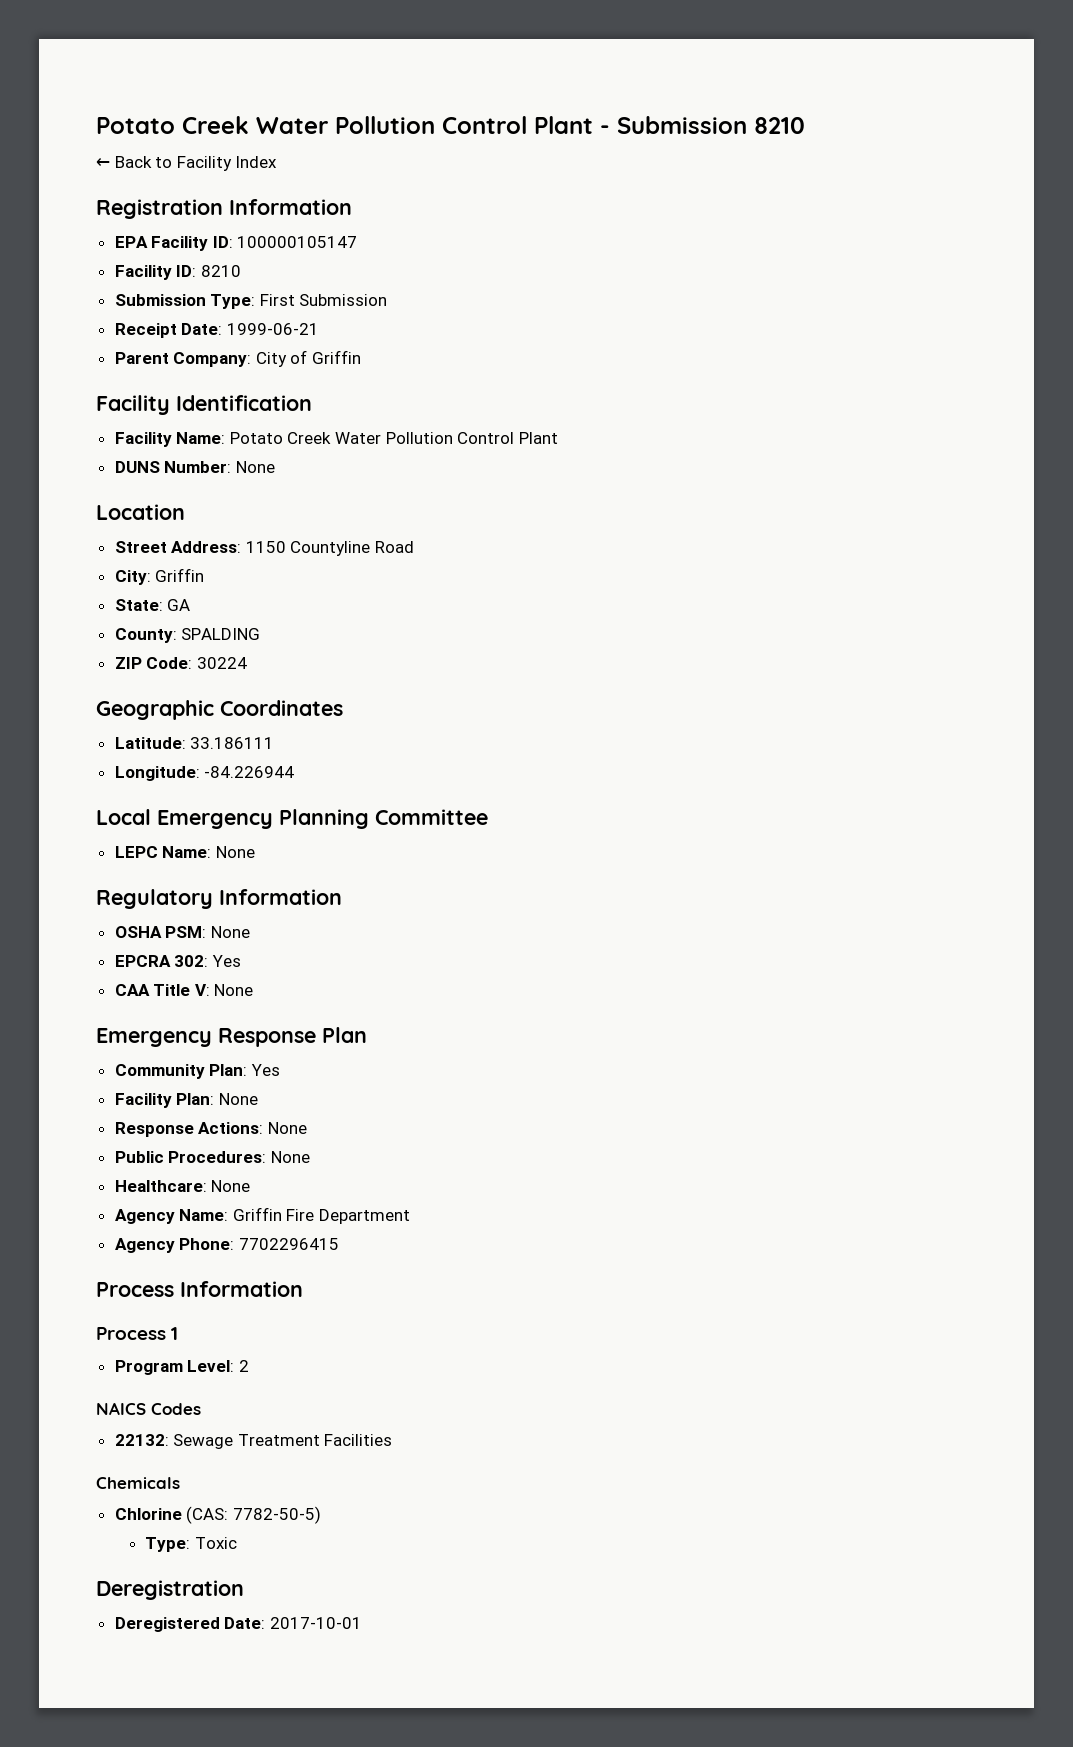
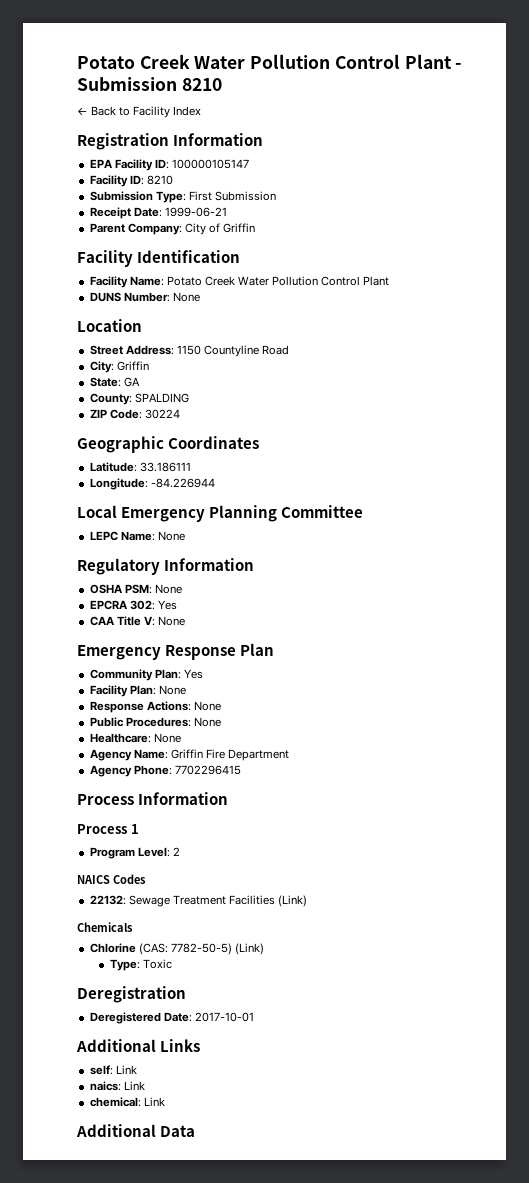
- 22132: Sewage Treatment Facilities
+ 22132: Sewage Treatment Facilities (Link)
- Chlorine (CAS: 7782-50-5)
+ Chlorine (CAS: 7782-50-5) (Link)
+ Additional Links
+ self: Link
+ naics: Link
+ chemical: Link
+ Additional Data

